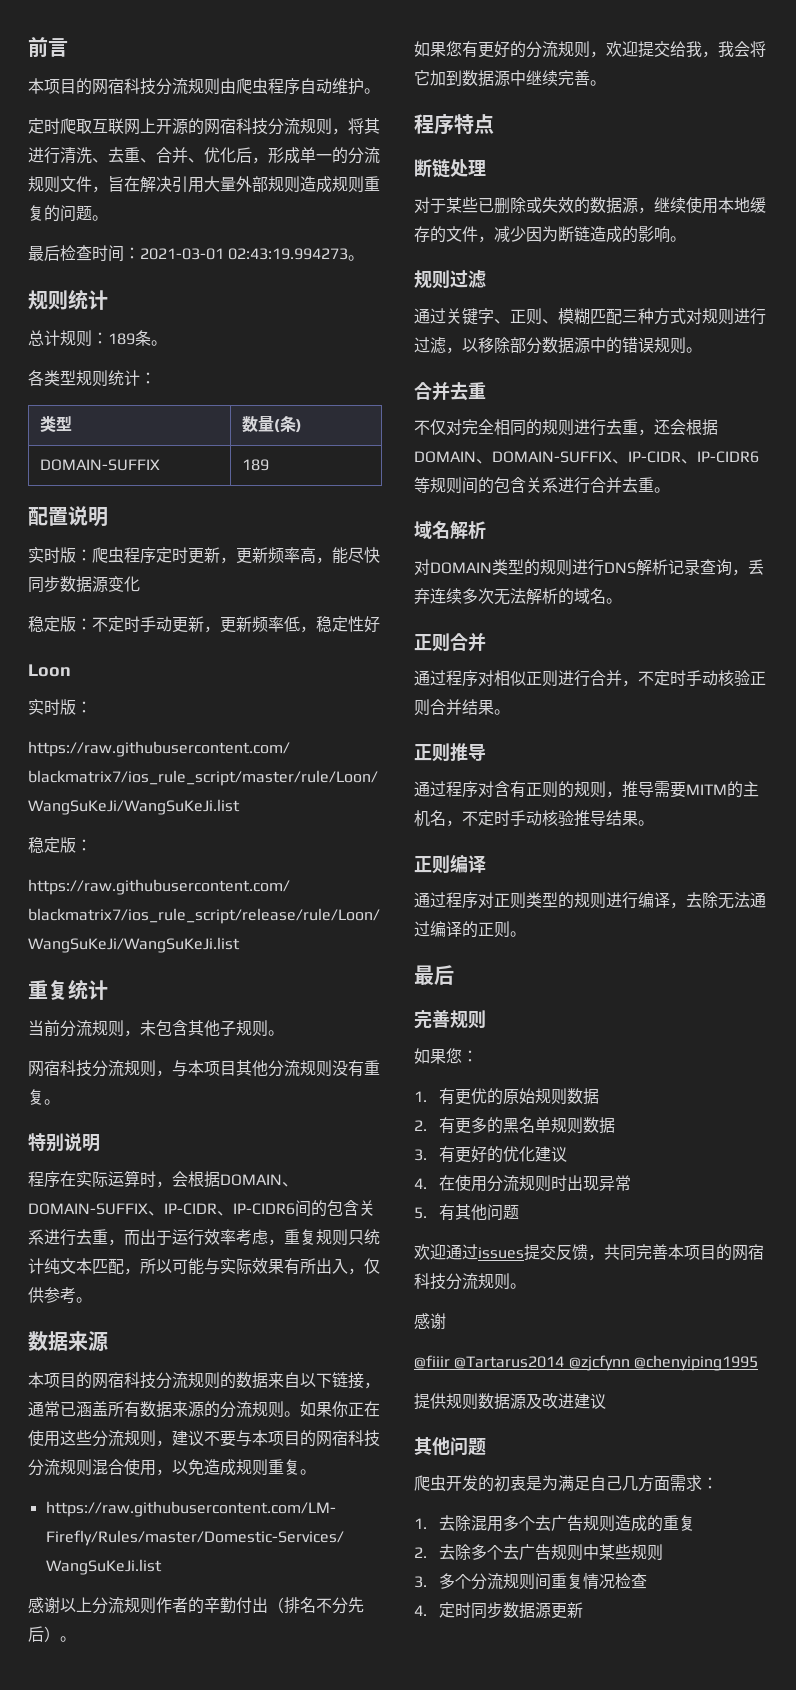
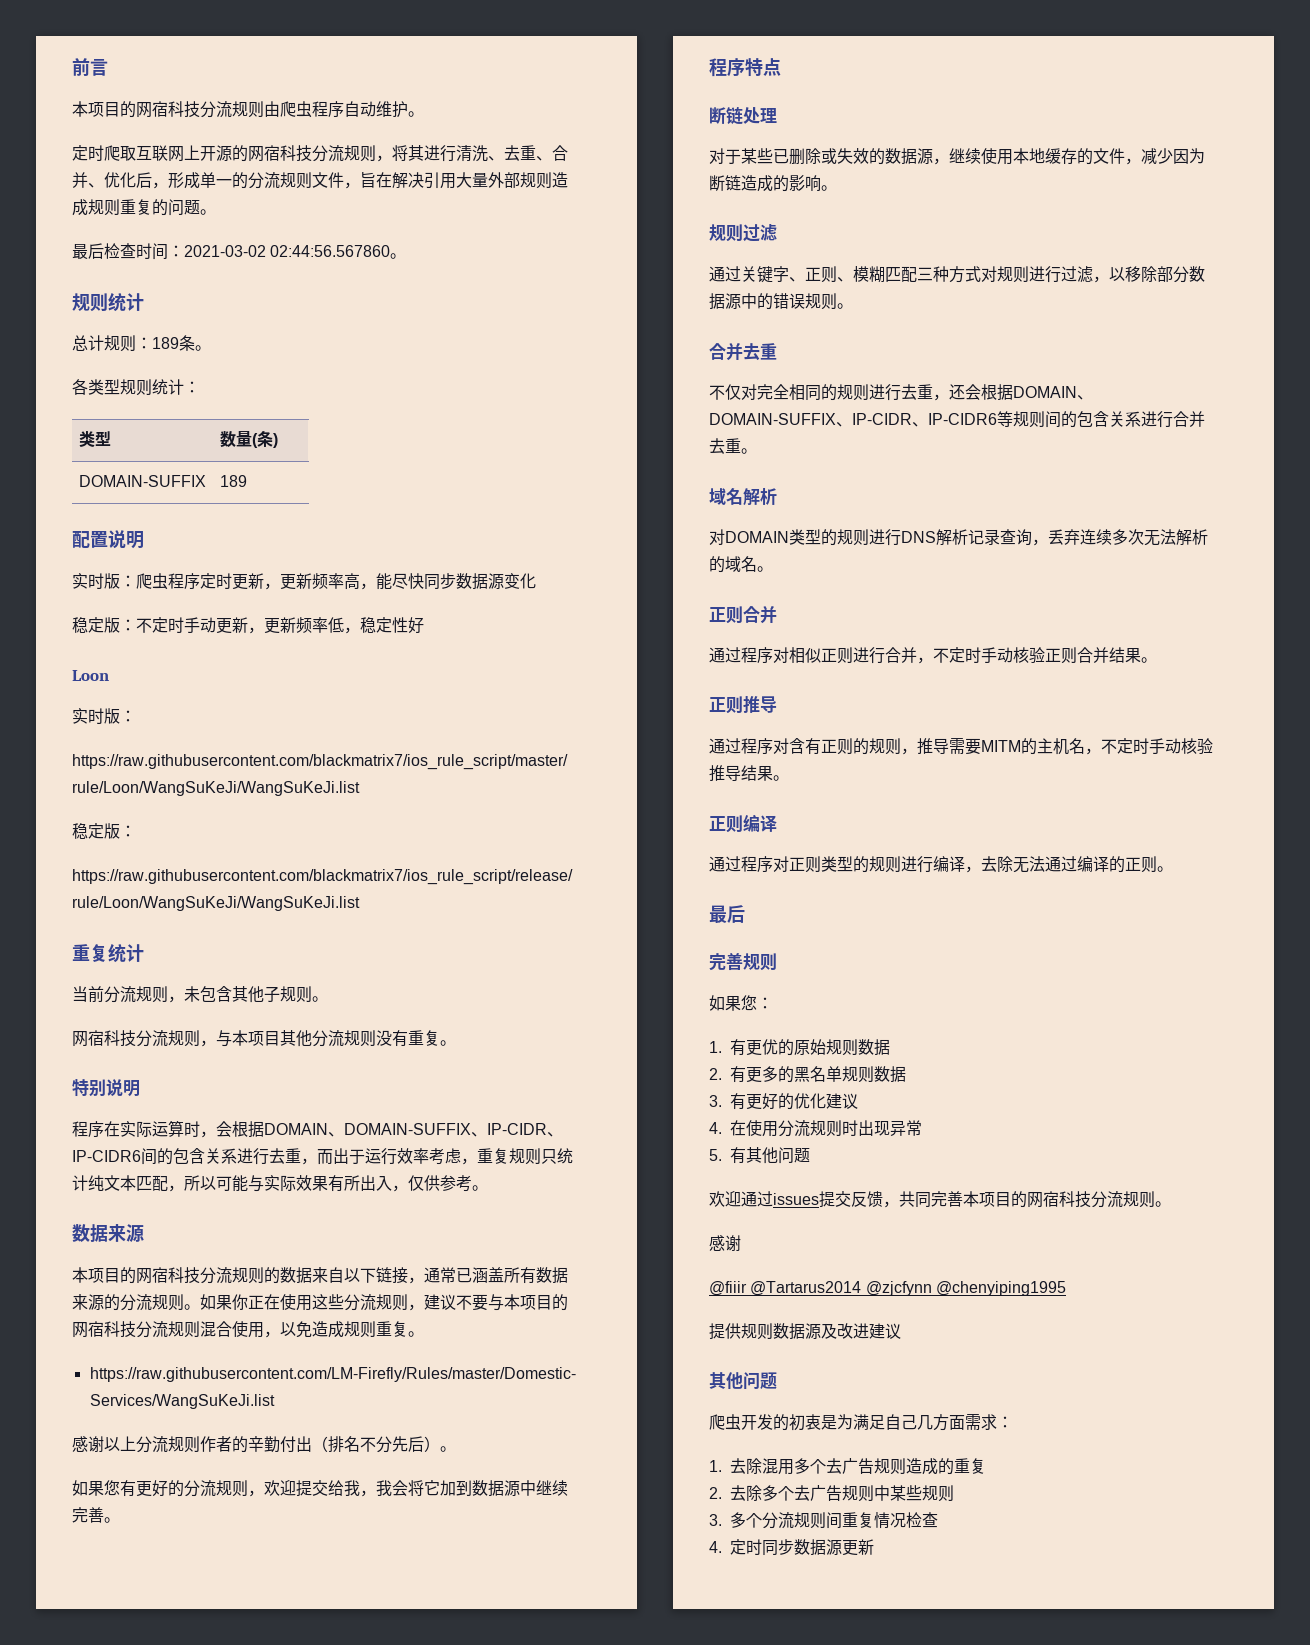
- 最后检查时间：2021-03-01 02:43:19.994273。
+ 最后检查时间：2021-03-02 02:44:56.567860。

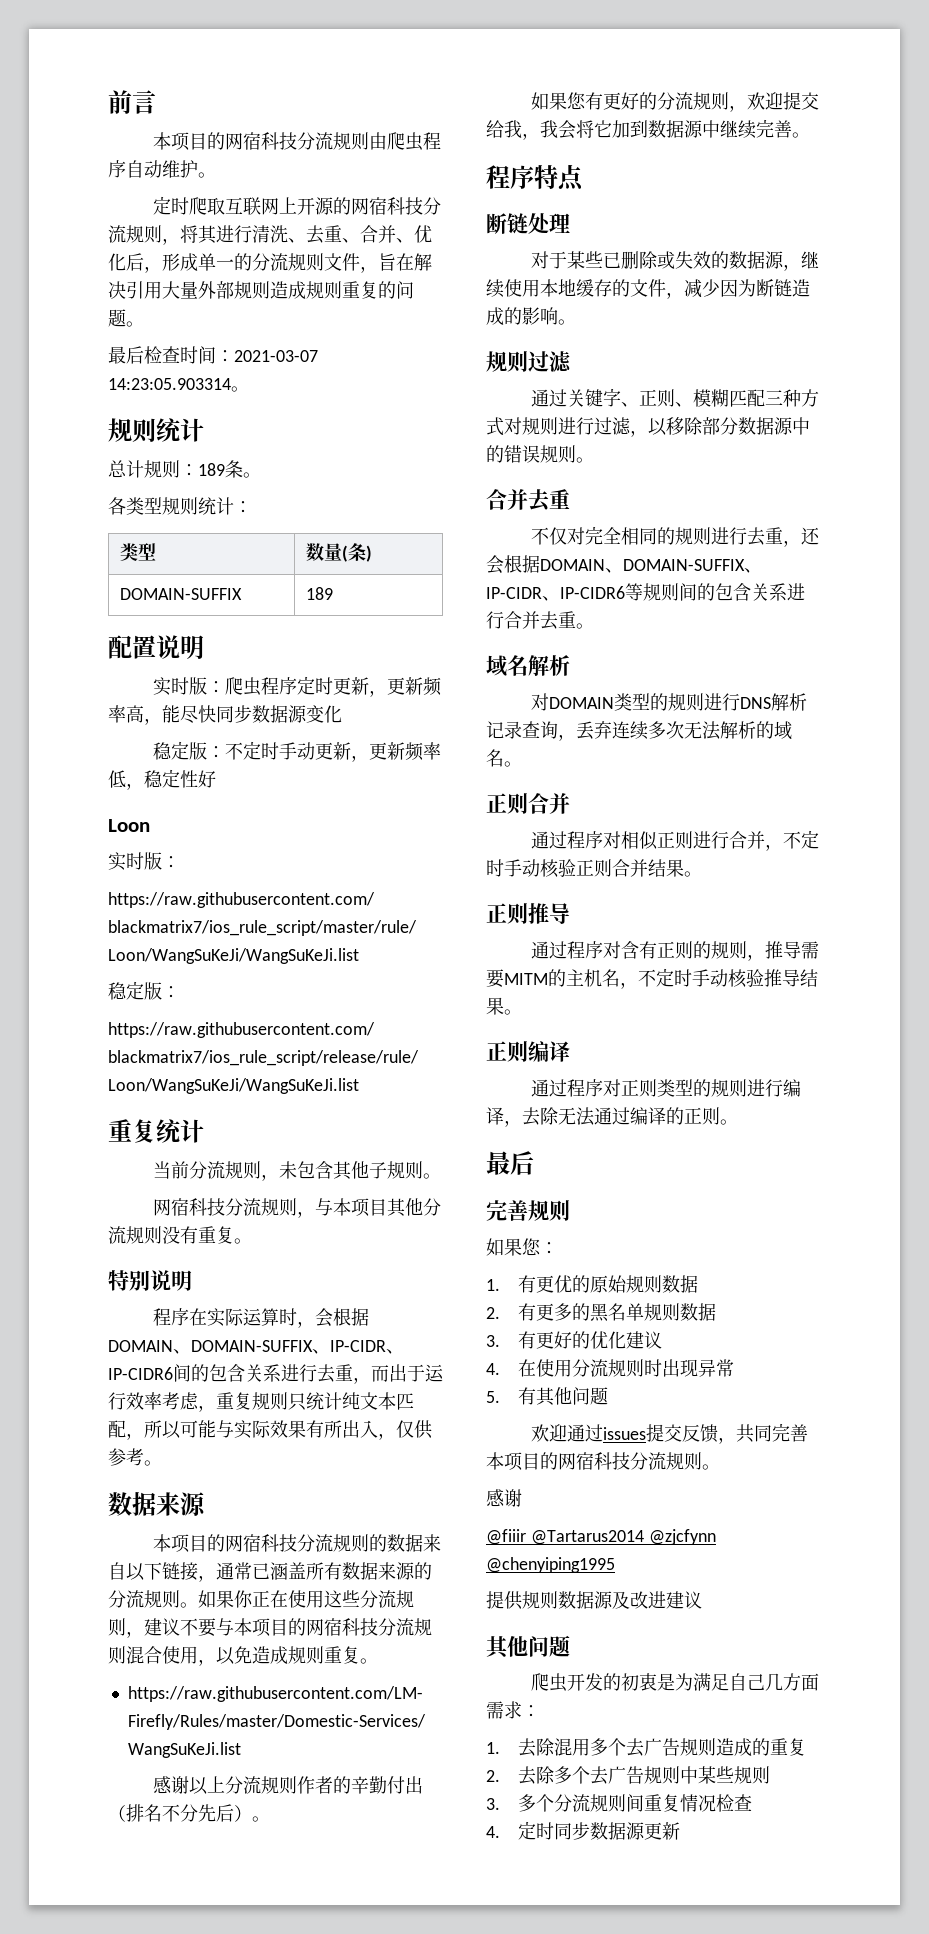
- 最后检查时间：2021-03-02 02:44:56.567860。
+ 最后检查时间：2021-03-07 14:23:05.903314。

